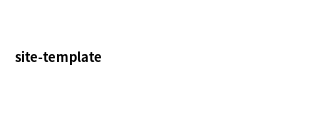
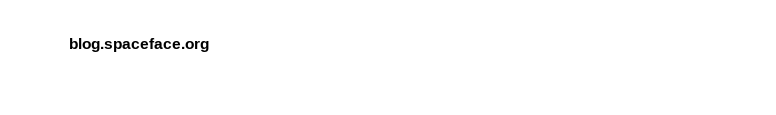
- site-template
+ blog.spaceface.org

